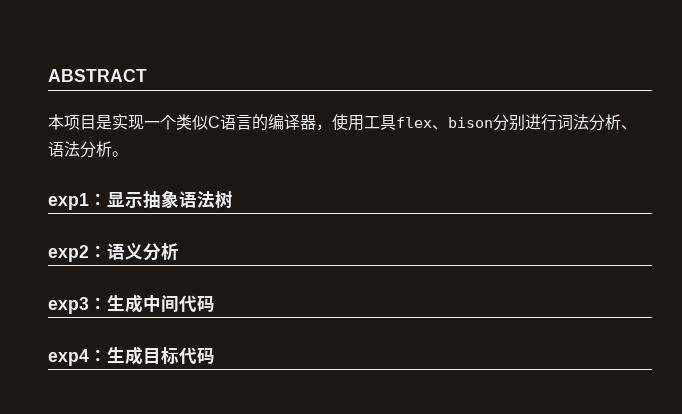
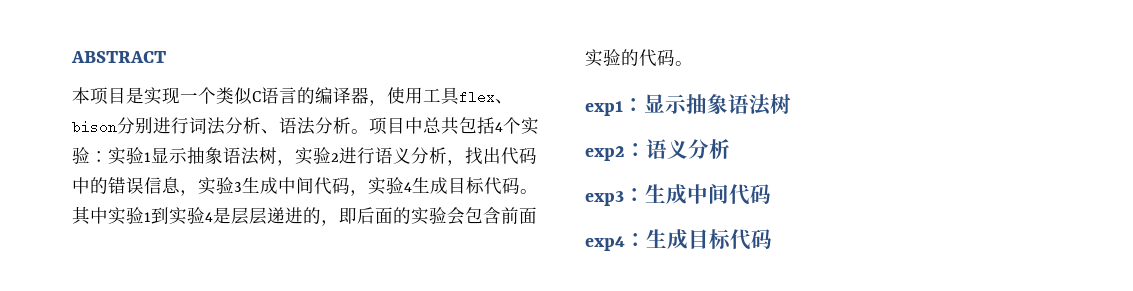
+ 项目中总共包括4个实验：实验1显示抽象语法树，实验2进行语义分析，找出代码中的错误信息，实验3生成中间代码，实验4生成目标代码。其中实验1到实验4是层层递进的，即后面的实验会包含前面实验的代码。

